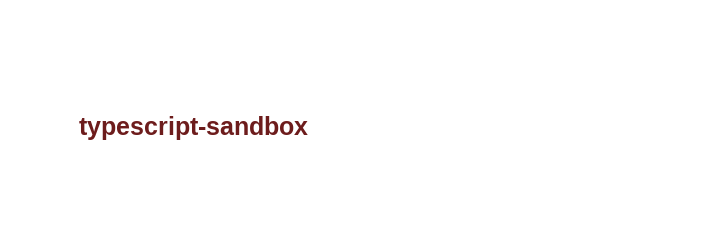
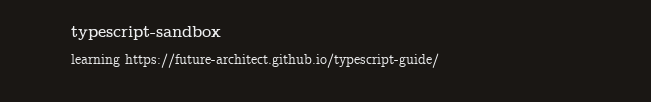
+ learning https://future-architect.github.io/typescript-guide/

